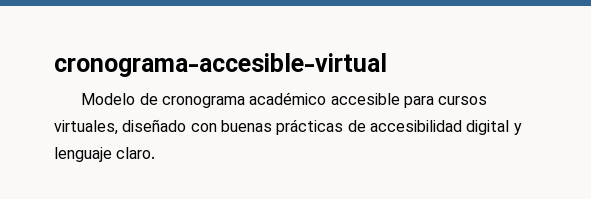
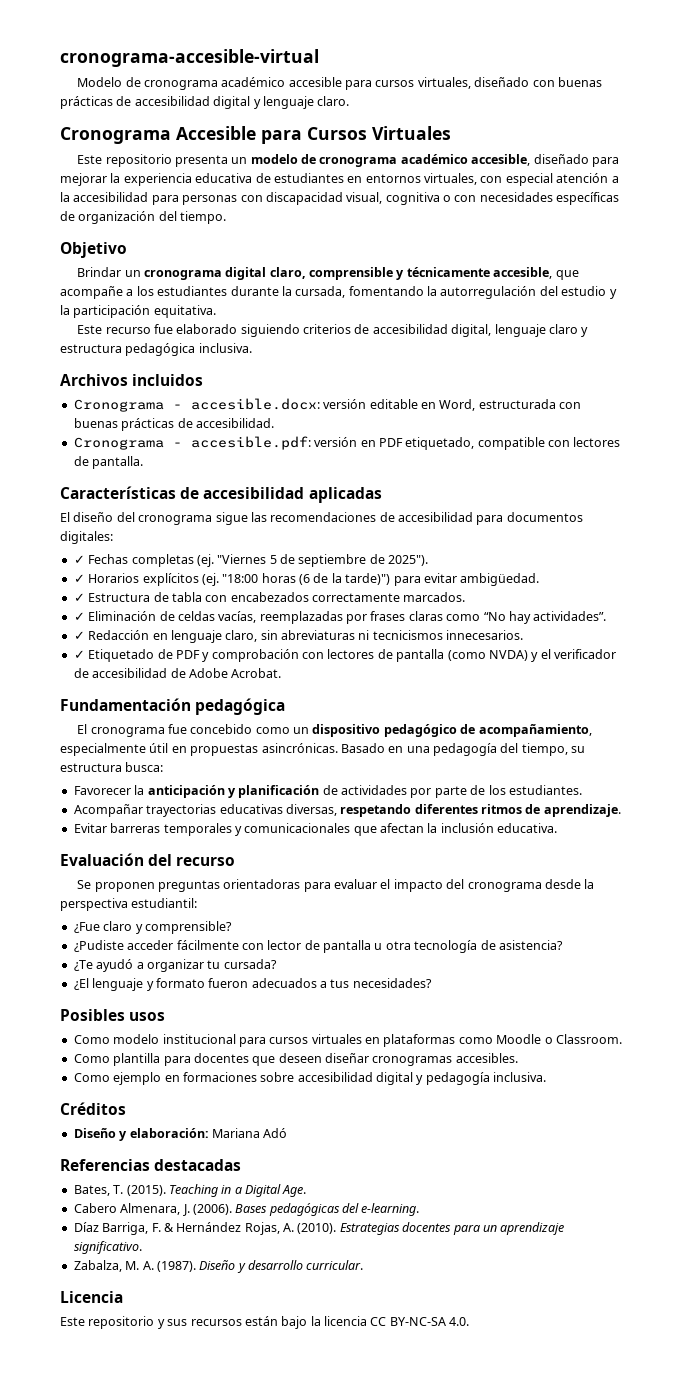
+ Cronograma Accesible para Cursos Virtuales
+ Este repositorio presenta un modelo de cronograma académico accesible, diseñado para mejorar la experiencia educativa de estudiantes en entornos virtuales, con especial atención a la accesibilidad para personas con discapacidad visual, cognitiva o con necesidades específicas de organización del tiempo.
+ Objetivo
+ Brindar un cronograma digital claro, comprensible y técnicamente accesible, que acompañe a los estudiantes durante la cursada, fomentando la autorregulación del estudio y la participación equitativa.
+ Este recurso fue elaborado siguiendo criterios de accesibilidad digital, lenguaje claro y estructura pedagógica inclusiva.
+ Archivos incluidos
+ Cronograma - accesible.docx: versión editable en Word, estructurada con buenas prácticas de accesibilidad.
+ Cronograma - accesible.pdf: versión en PDF etiquetado, compatible con lectores de pantalla.
+ Características de accesibilidad aplicadas
+ El diseño del cronograma sigue las recomendaciones de accesibilidad para documentos digitales:
+ ✓ Fechas completas (ej. "Viernes 5 de septiembre de 2025").
+ ✓ Horarios explícitos (ej. "18:00 horas (6 de la tarde)") para evitar ambigüedad.
+ ✓ Estructura de tabla con encabezados correctamente marcados.
+ ✓ Eliminación de celdas vacías, reemplazadas por frases claras como “No hay actividades”.
+ ✓ Redacción en lenguaje claro, sin abreviaturas ni tecnicismos innecesarios.
+ ✓ Etiquetado de PDF y comprobación con lectores de pantalla (como NVDA) y el verificador de accesibilidad de Adobe Acrobat.
+ Fundamentación pedagógica
+ El cronograma fue concebido como un dispositivo pedagógico de acompañamiento, especialmente útil en propuestas asincrónicas. Basado en una pedagogía del tiempo, su estructura busca:
+ Favorecer la anticipación y planificación de actividades por parte de los estudiantes.
+ Acompañar trayectorias educativas diversas, respetando diferentes ritmos de aprendizaje.
+ Evitar barreras temporales y comunicacionales que afectan la inclusión educativa.
+ Evaluación del recurso
+ Se proponen preguntas orientadoras para evaluar el impacto del cronograma desde la perspectiva estudiantil:
+ ¿Fue claro y comprensible?
+ ¿Pudiste acceder fácilmente con lector de pantalla u otra tecnología de asistencia?
+ ¿Te ayudó a organizar tu cursada?
+ ¿El lenguaje y formato fueron adecuados a tus necesidades?
+ Posibles usos
+ Como modelo institucional para cursos virtuales en plataformas como Moodle o Classroom.
+ Como plantilla para docentes que deseen diseñar cronogramas accesibles.
+ Como ejemplo en formaciones sobre accesibilidad digital y pedagogía inclusiva.
+ Créditos
+ Diseño y elaboración: Mariana Adó
+ Referencias destacadas
+ Bates, T. (2015). Teaching in a Digital Age.
+ Cabero Almenara, J. (2006). Bases pedagógicas del e-learning.
+ Díaz Barriga, F. & Hernández Rojas, A. (2010). Estrategias docentes para un aprendizaje significativo.
+ Zabalza, M. A. (1987). Diseño y desarrollo curricular.
+ Licencia
+ Este repositorio y sus recursos están bajo la licencia CC BY-NC-SA 4.0.

